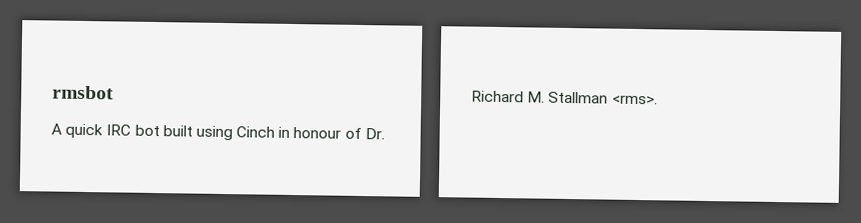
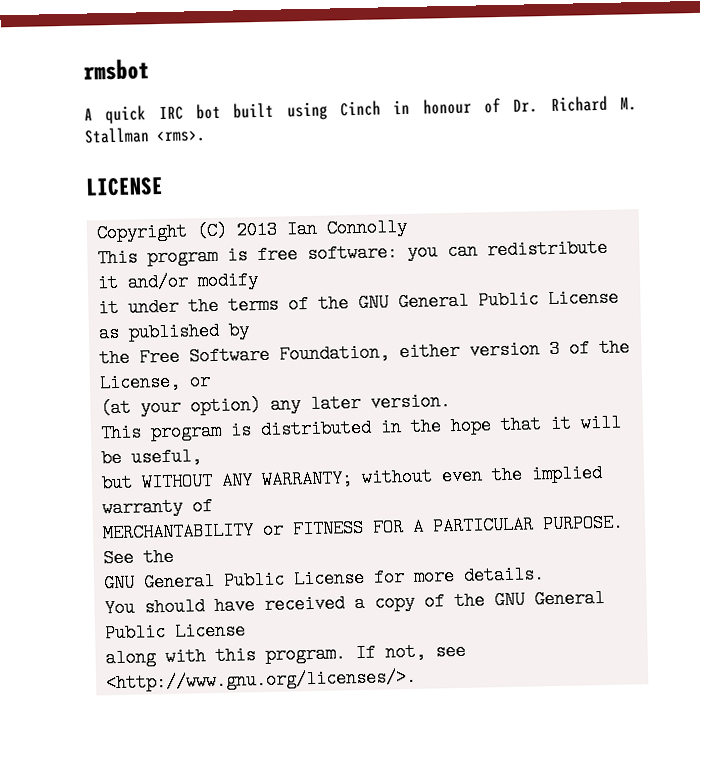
+ LICENSE
+ Copyright (C) 2013 Ian Connolly
+ This program is free software: you can redistribute it and/or modify
+ it under the terms of the GNU General Public License as published by
+ the Free Software Foundation, either version 3 of the License, or
+ (at your option) any later version.
+ This program is distributed in the hope that it will be useful,
+ but WITHOUT ANY WARRANTY; without even the implied warranty of
+ MERCHANTABILITY or FITNESS FOR A PARTICULAR PURPOSE. See the
+ GNU General Public License for more details.
+ You should have received a copy of the GNU General Public License
+ along with this program. If not, see <http://www.gnu.org/licenses/>.

